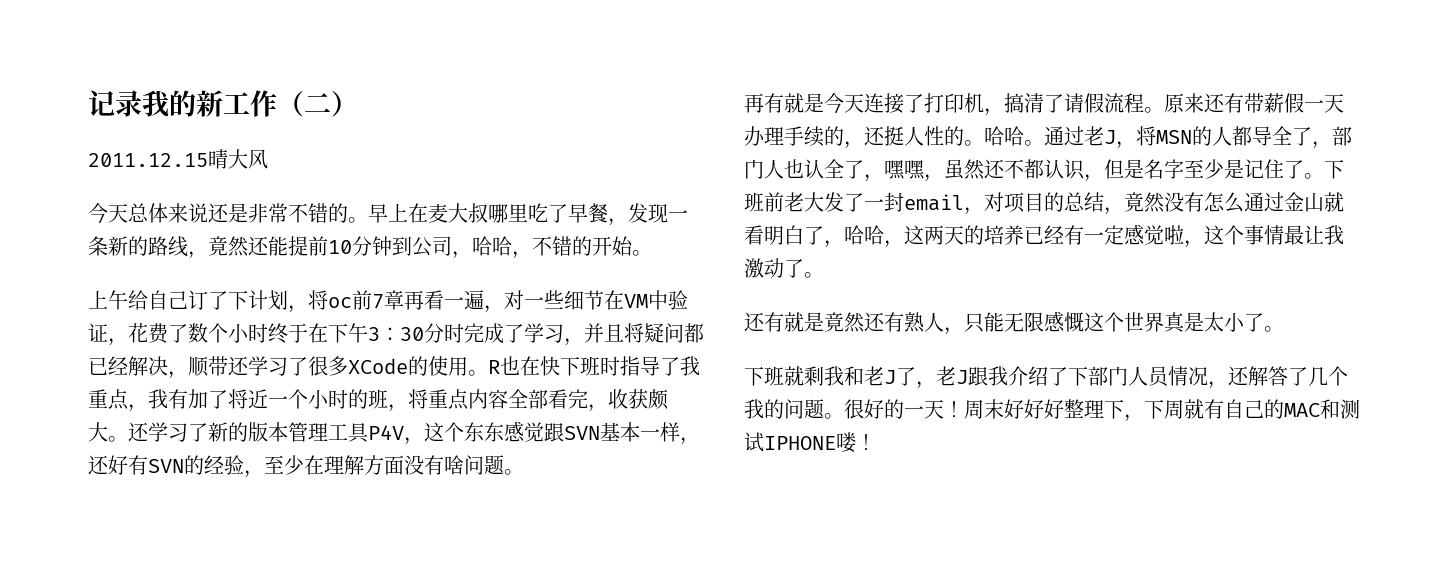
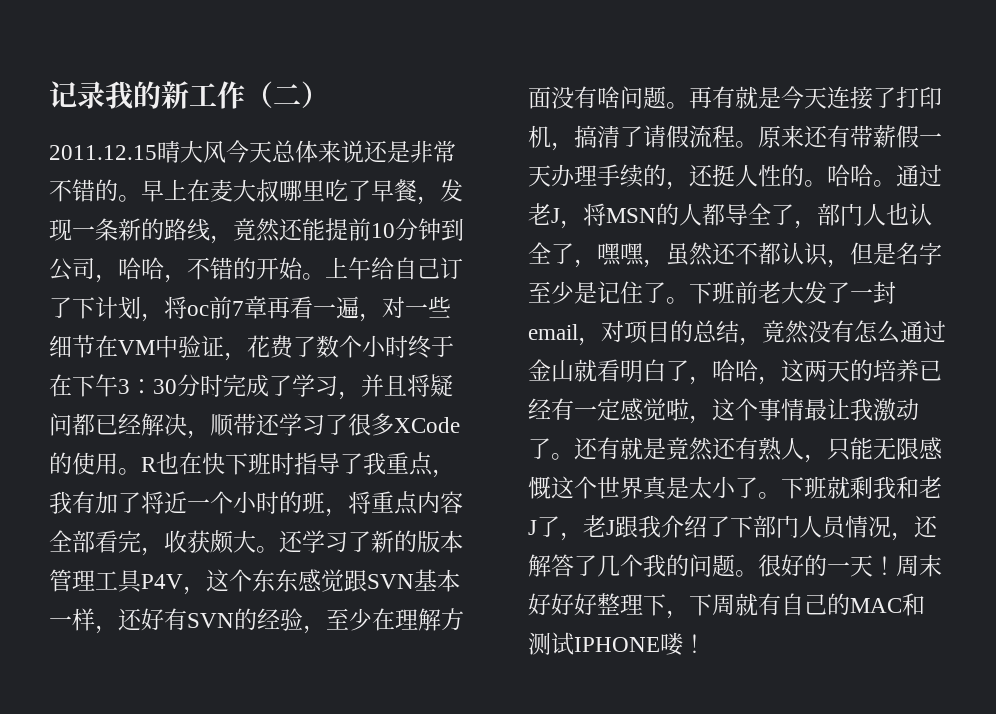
- 2011.12.15晴大风
- 今天总体来说还是非常不错的。
+ 2011.12.15晴大风今天总体来说还是非常不错的。
- 早上在麦大叔哪里吃了早餐，发现一条新的路线，竟然还能提前10分钟到公司，哈哈，不错的开始。
- 上午给自己订了下计划，将oc前7章再看一遍，对一些细节在VM中验证，花费了数个小时终于在下午3：
+ 早上在麦大叔哪里吃了早餐，发现一条新的路线，竟然还能提前10分钟到公司，哈哈，不错的开始。上午给自己订了下计划，将oc前7章再看一遍，对一些细节在VM中验证，花费了数个小时终于在下午3：
- 还学习了新的版本管理工具P4V，这个东东感觉跟SVN基本一样，还好有SVN的经验，至少在理解方面没有啥问题。
- 再有就是今天连接了打印机，搞清了请假流程。
+ 还学习了新的版本管理工具P4V，这个东东感觉跟SVN基本一样，还好有SVN的经验，至少在理解方面没有啥问题。再有就是今天连接了打印机，搞清了请假流程。
- 下班前老大发了一封email，对项目的总结，竟然没有怎么通过金山就看明白了，哈哈，这两天的培养已经有一定感觉啦，这个事情最让我激动了。
- 还有就是竟然还有熟人，只能无限感慨这个世界真是太小了。
- 下班就剩我和老J了，老J跟我介绍了下部门人员情况，还解答了几个我的问题。
+ 下班前老大发了一封email，对项目的总结，竟然没有怎么通过金山就看明白了，哈哈，这两天的培养已经有一定感觉啦，这个事情最让我激动了。还有就是竟然还有熟人，只能无限感慨这个世界真是太小了。下班就剩我和老J了，老J跟我介绍了下部门人员情况，还解答了几个我的问题。

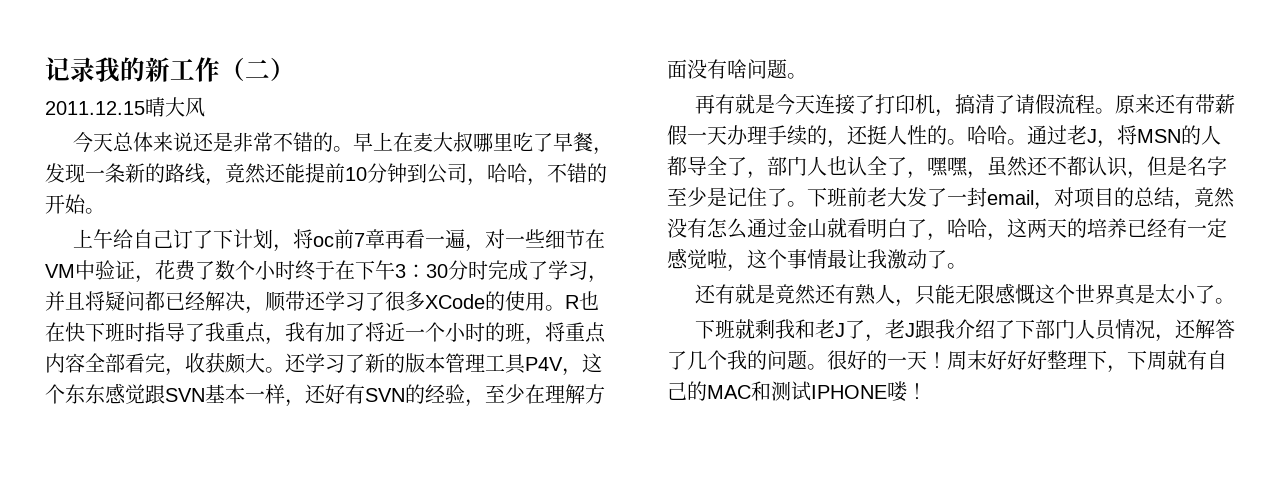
- 2011.12.15晴大风今天总体来说还是非常不错的。
+ 2011.12.15晴大风
+ 今天总体来说还是非常不错的。
- 早上在麦大叔哪里吃了早餐，发现一条新的路线，竟然还能提前10分钟到公司，哈哈，不错的开始。上午给自己订了下计划，将oc前7章再看一遍，对一些细节在VM中验证，花费了数个小时终于在下午3：
+ 早上在麦大叔哪里吃了早餐，发现一条新的路线，竟然还能提前10分钟到公司，哈哈，不错的开始。
+ 上午给自己订了下计划，将oc前7章再看一遍，对一些细节在VM中验证，花费了数个小时终于在下午3：
- 还学习了新的版本管理工具P4V，这个东东感觉跟SVN基本一样，还好有SVN的经验，至少在理解方面没有啥问题。再有就是今天连接了打印机，搞清了请假流程。
+ 还学习了新的版本管理工具P4V，这个东东感觉跟SVN基本一样，还好有SVN的经验，至少在理解方面没有啥问题。
+ 再有就是今天连接了打印机，搞清了请假流程。
- 下班前老大发了一封email，对项目的总结，竟然没有怎么通过金山就看明白了，哈哈，这两天的培养已经有一定感觉啦，这个事情最让我激动了。还有就是竟然还有熟人，只能无限感慨这个世界真是太小了。下班就剩我和老J了，老J跟我介绍了下部门人员情况，还解答了几个我的问题。
+ 下班前老大发了一封email，对项目的总结，竟然没有怎么通过金山就看明白了，哈哈，这两天的培养已经有一定感觉啦，这个事情最让我激动了。
+ 还有就是竟然还有熟人，只能无限感慨这个世界真是太小了。
+ 下班就剩我和老J了，老J跟我介绍了下部门人员情况，还解答了几个我的问题。

